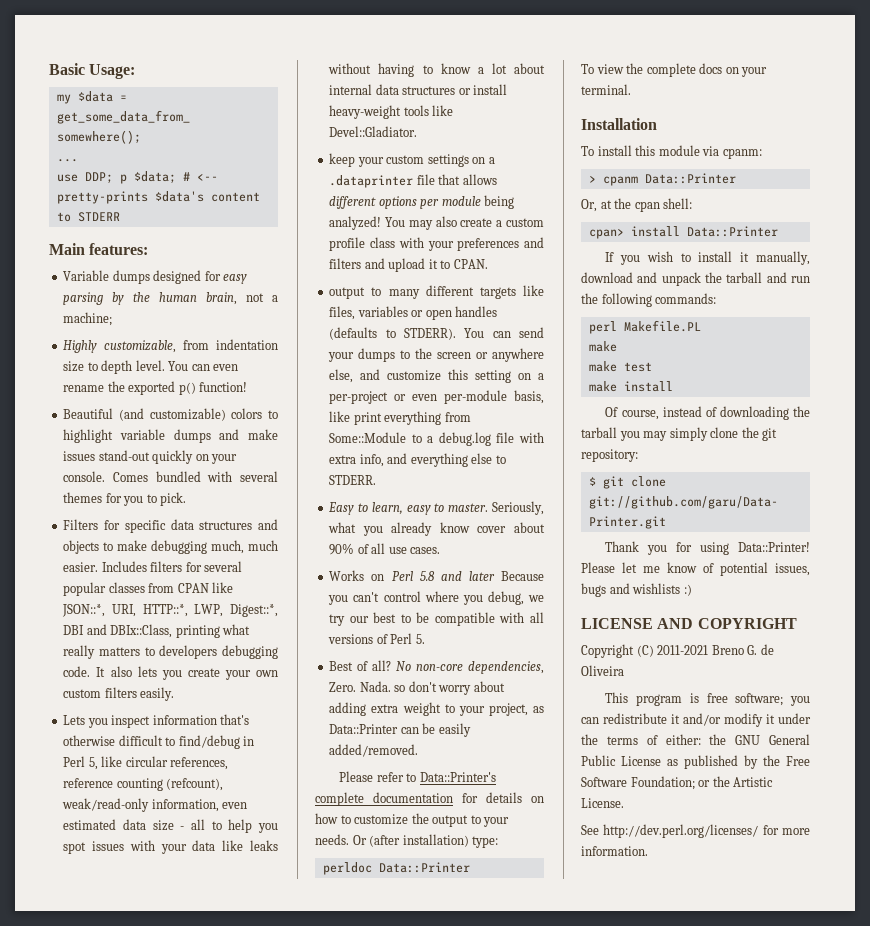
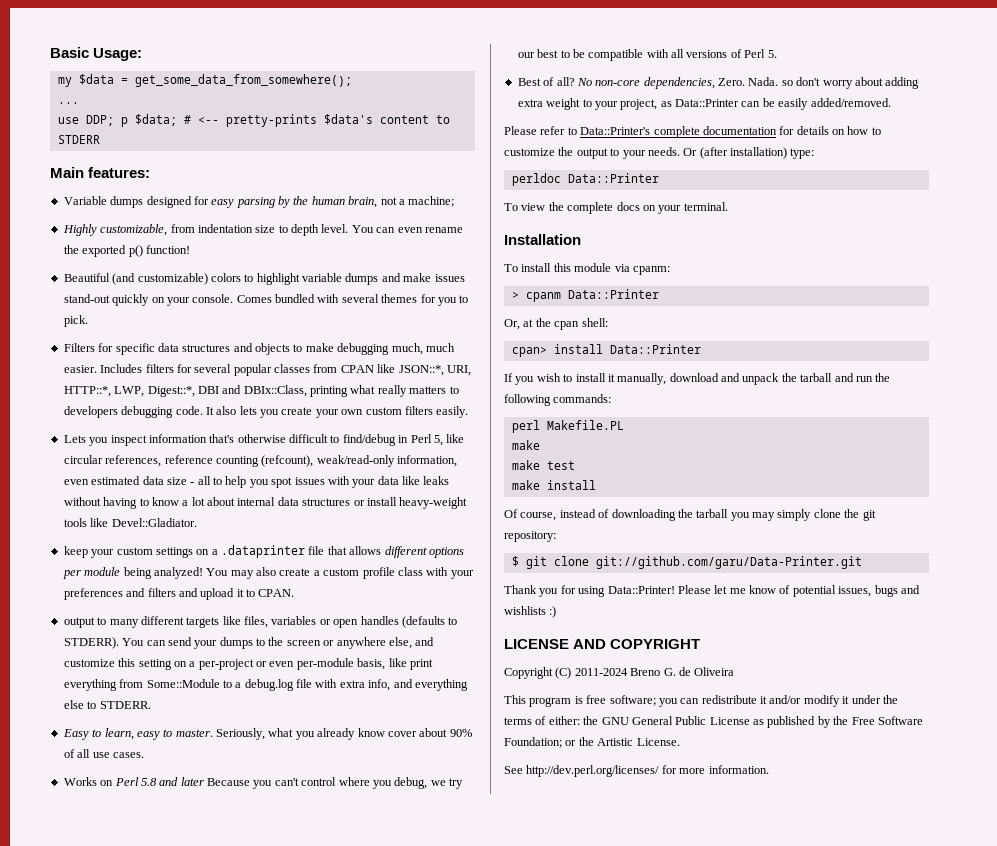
- Copyright (C) 2011-2021 Breno G. de Oliveira
+ Copyright (C) 2011-2024 Breno G. de Oliveira

